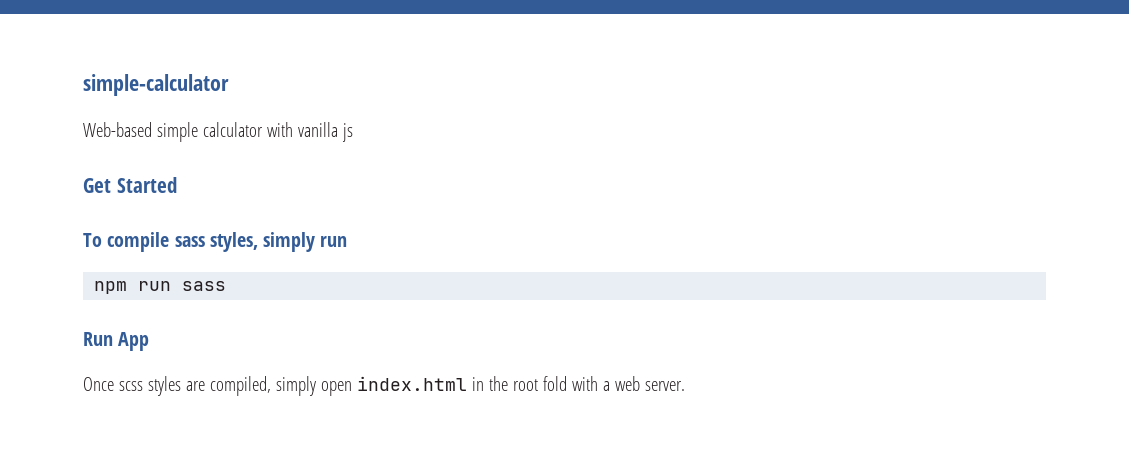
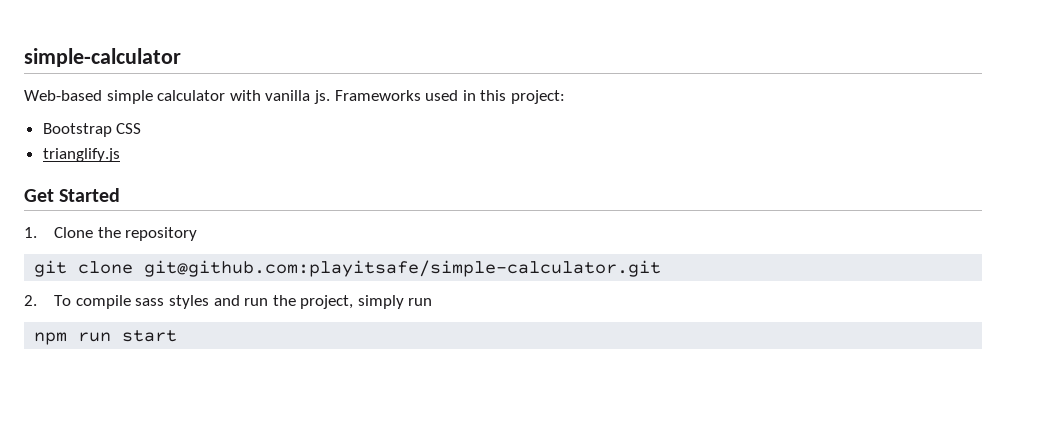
- Web-based simple calculator with vanilla js
+ Web-based simple calculator with vanilla js. Frameworks used in this project:
+ Bootstrap CSS
+ trianglify.js
  Get Started
- To compile sass styles, simply run
- npm run sass
- Run App
- Once scss styles are compiled, simply open index.html in the root fold with a web server.
+ 1. Clone the repository
+ git clone git@github.com:playitsafe/simple-calculator.git
+ 2. To compile sass styles and run the project, simply run
+ npm run start

